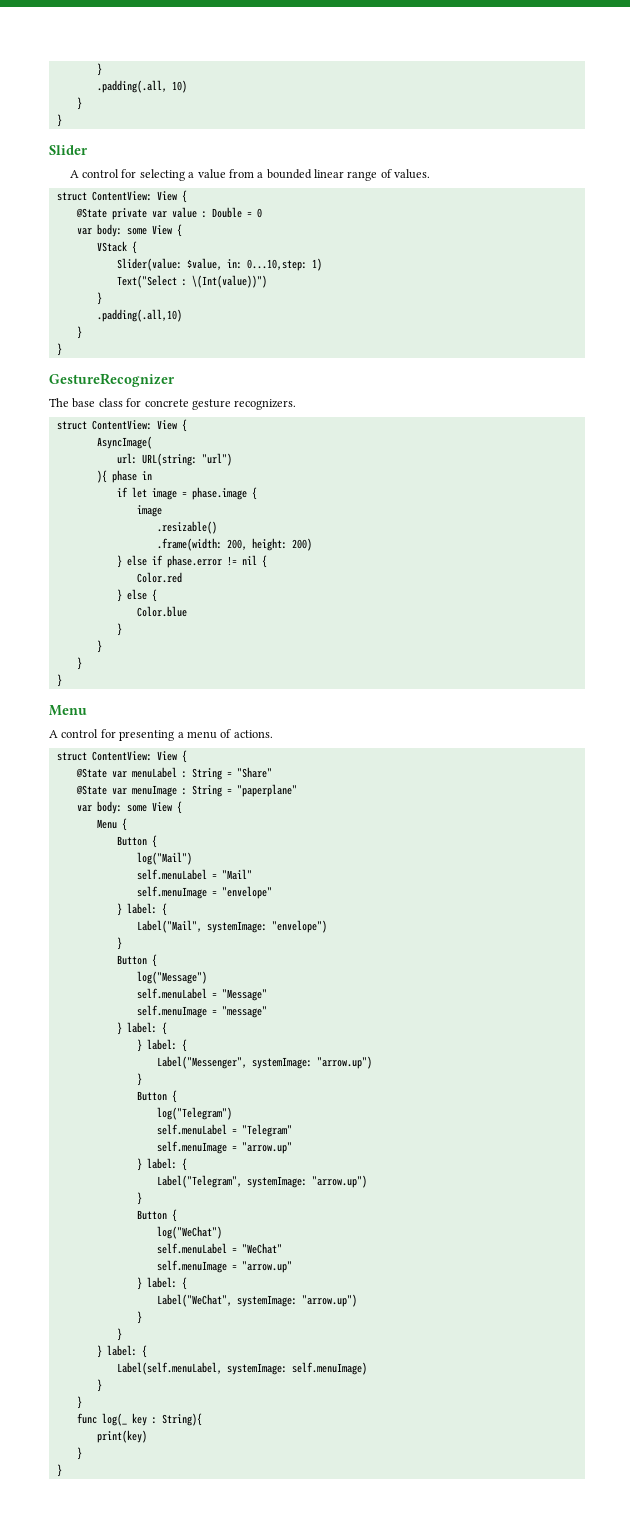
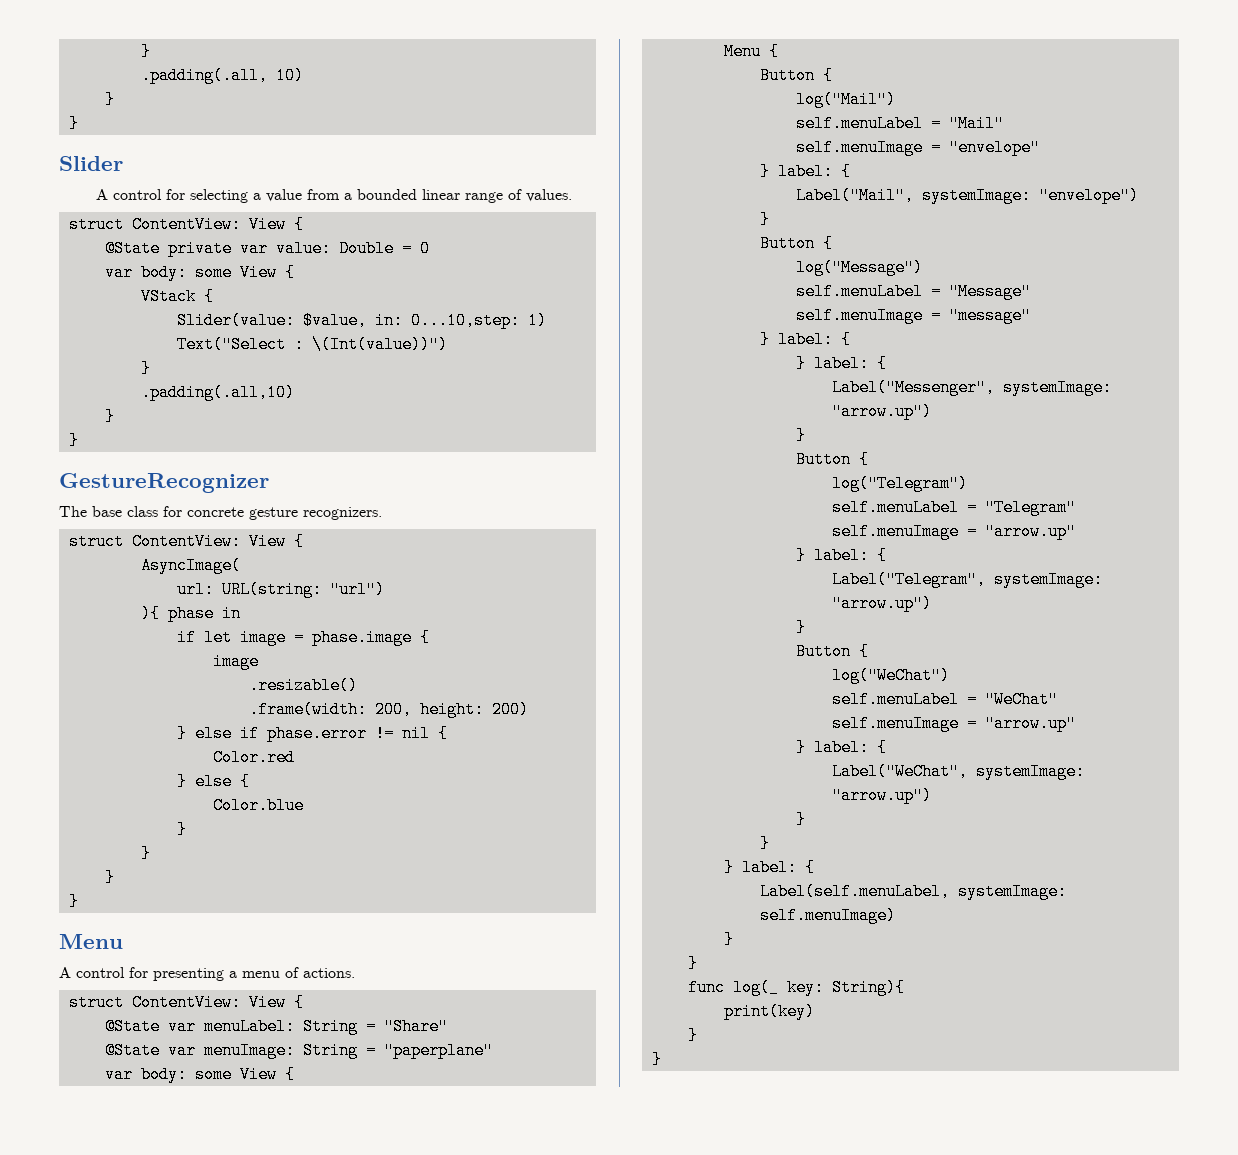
- @State private var value : Double = 0
+ @State private var value: Double = 0
- @State var menuLabel : String = "Share"
+ @State var menuLabel: String = "Share"
- @State var menuImage : String = "paperplane"
+ @State var menuImage: String = "paperplane"
- func log(_ key : String){
+ func log(_ key: String){

